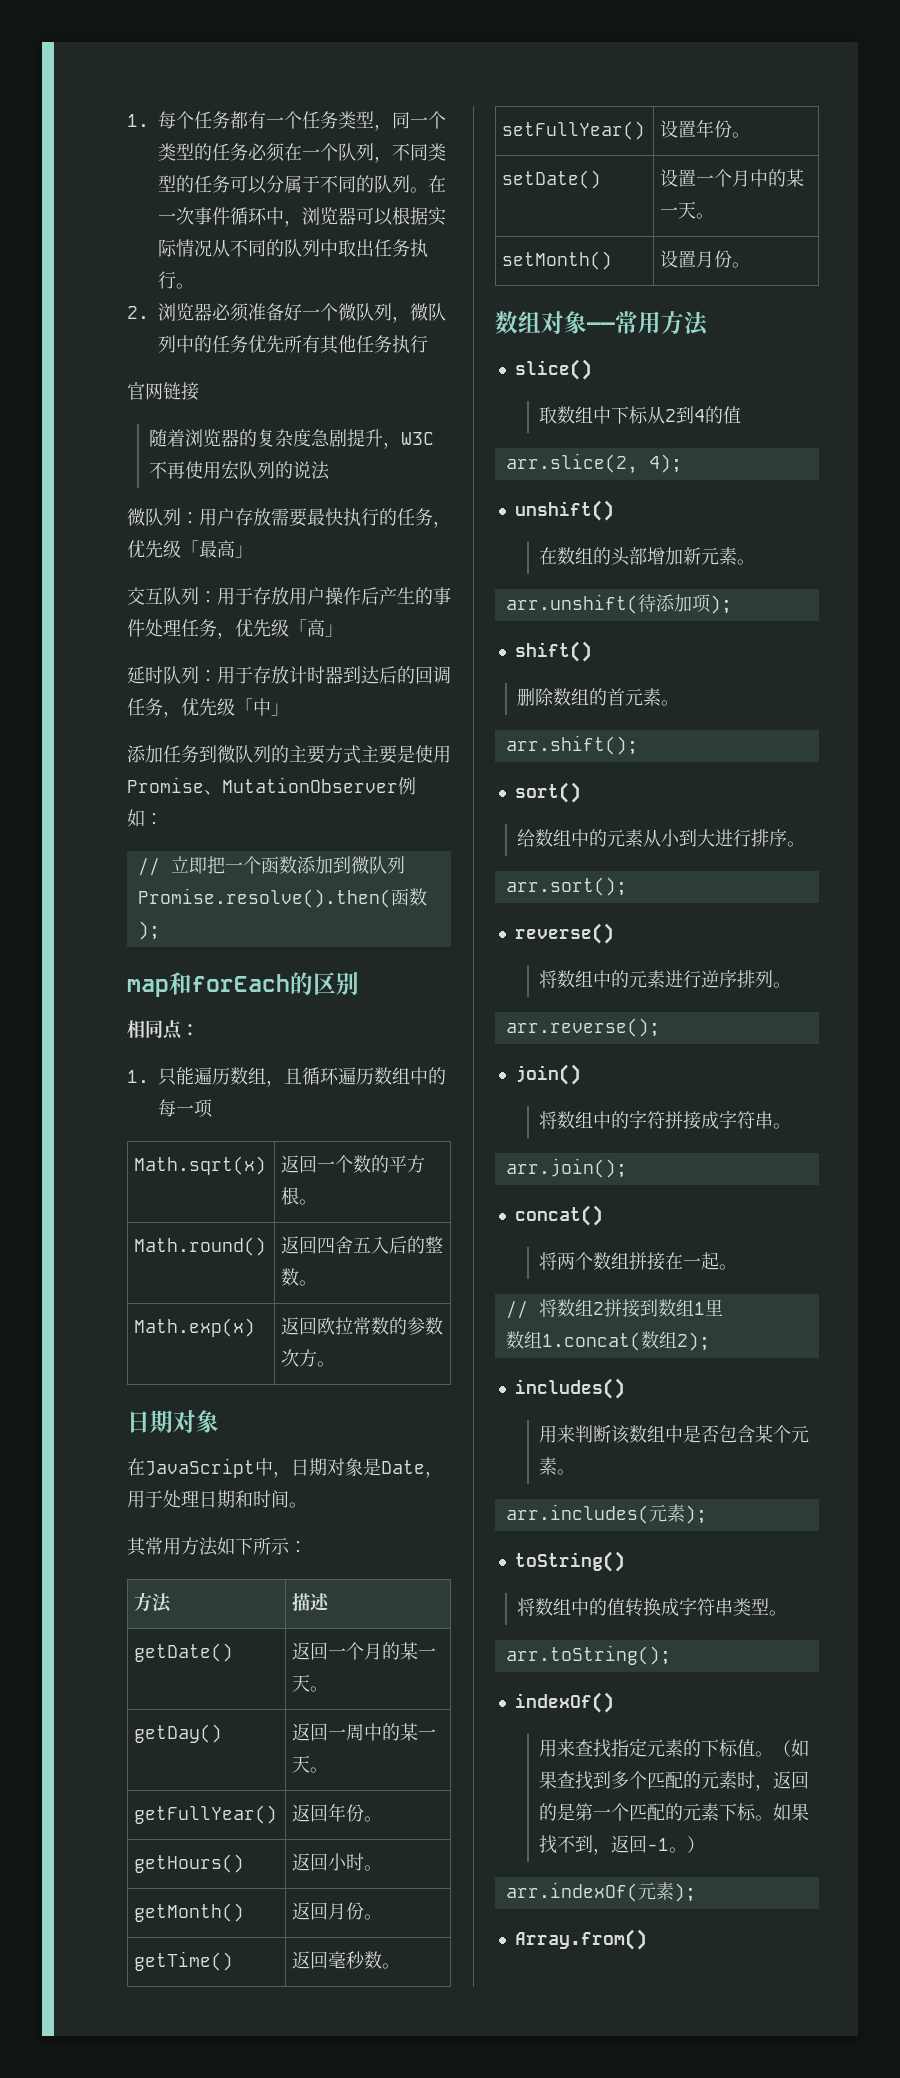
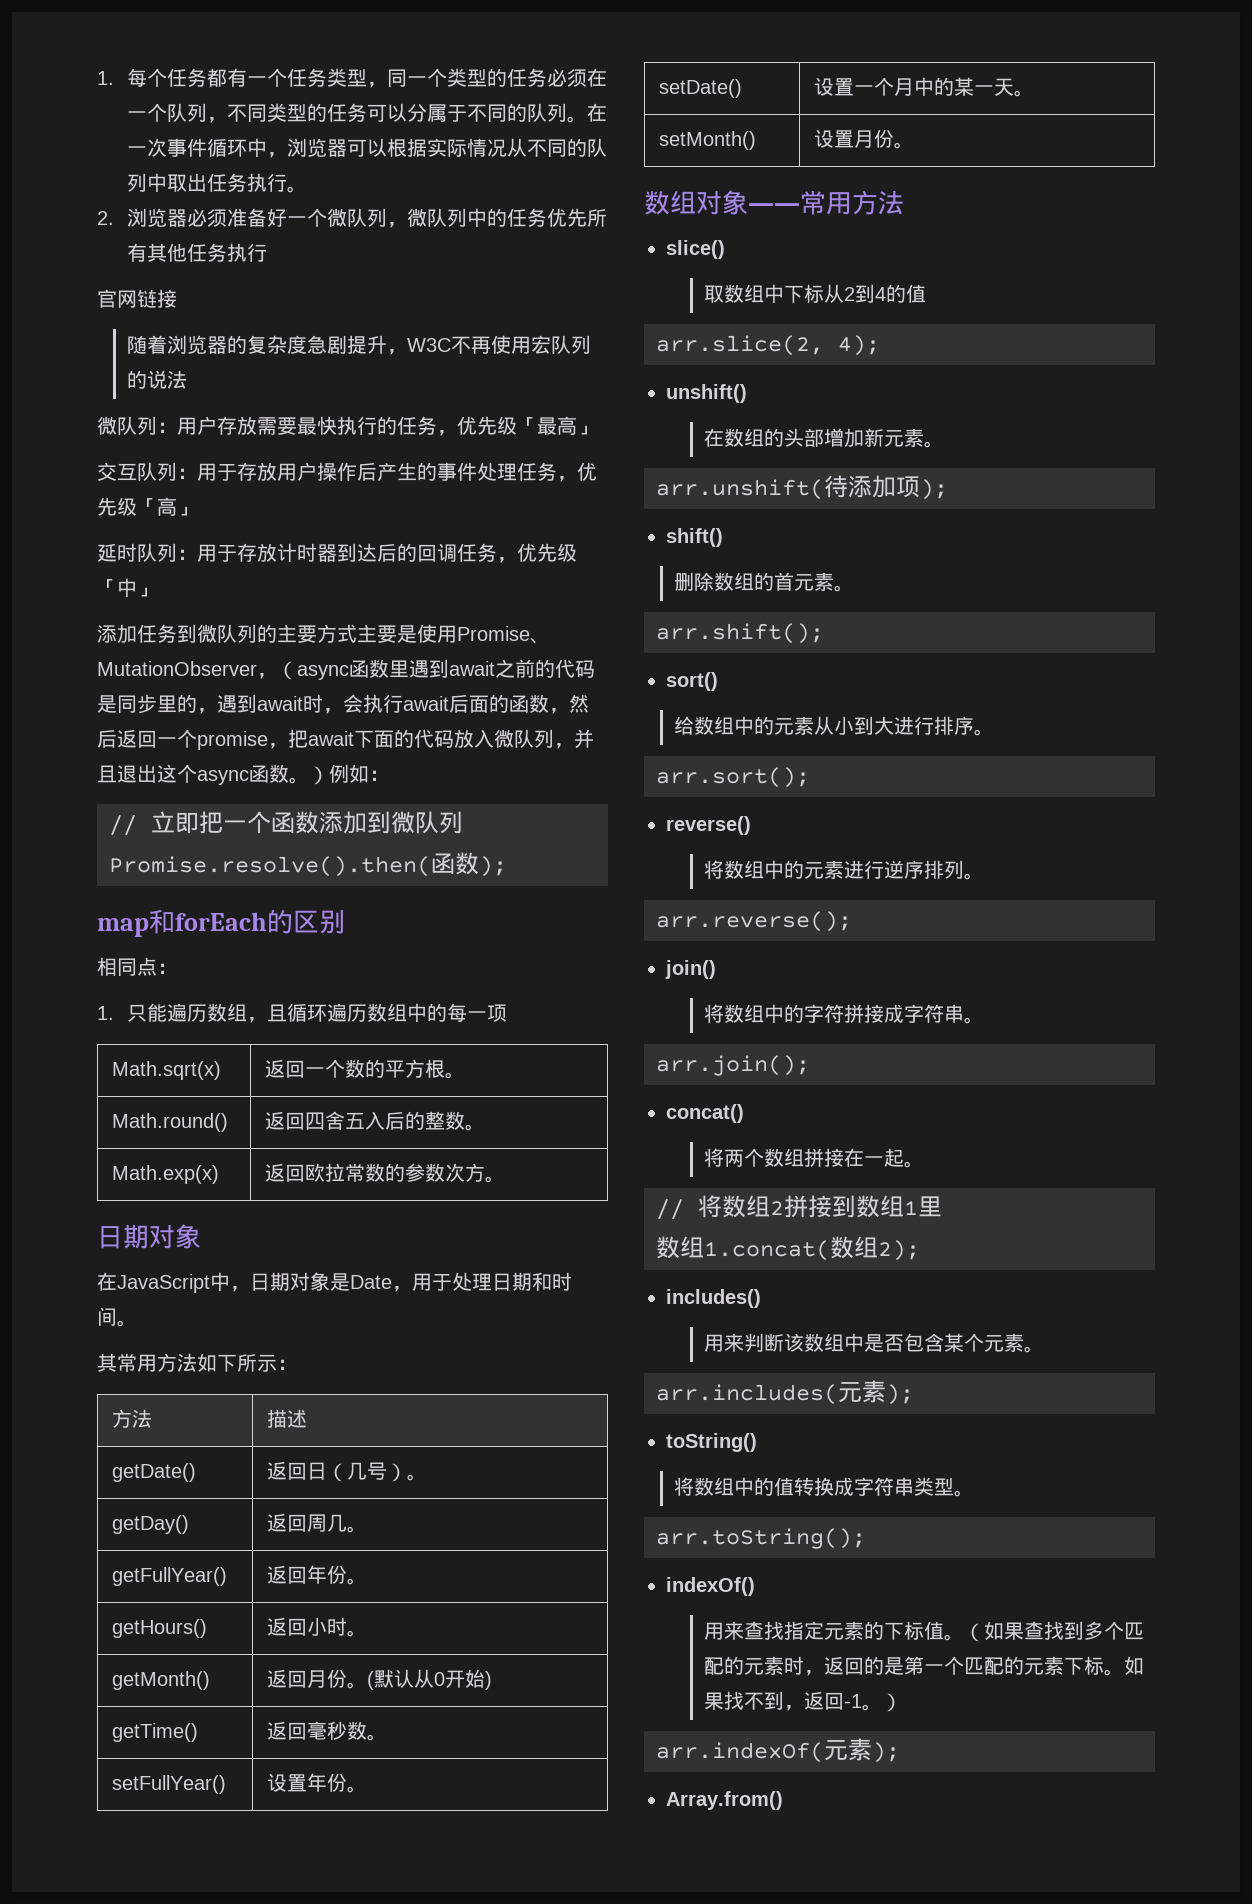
- 添加任务到微队列的主要方式主要是使用Promise、MutationObserver例如：
+ 添加任务到微队列的主要方式主要是使用Promise、MutationObserver，（async函数里遇到await之前的代码是同步里的，遇到await时，会执行await后面的函数，然后返回一个promise，把await下面的代码放入微队列，并且退出这个async函数。）例如：
- getDate() | 返回一个月的某一天。
+ getDate() | 返回日（几号）。
- getDay() | 返回一周中的某一天。
+ getDay() | 返回周几。
- getMonth() | 返回月份。
+ getMonth() | 返回月份。(默认从0开始)

